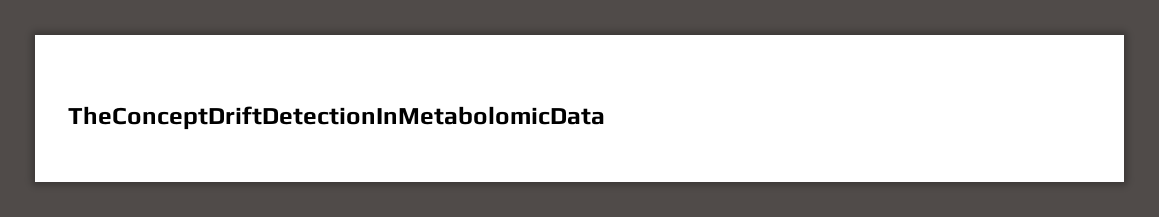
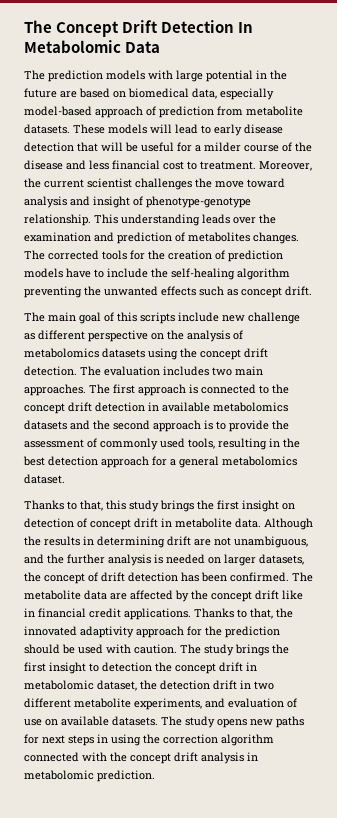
- TheConceptDriftDetectionInMetabolomicData
+ The Concept Drift Detection In Metabolomic Data
+ The prediction models with large potential in the future are based on biomedical data, especially model-based approach of prediction from metabolite datasets. These models will lead to early disease detection that will be useful for a milder course of the disease and less financial cost to treatment. Moreover, the current scientist challenges the move toward analysis and insight of phenotype-genotype relationship. This understanding leads over the examination and prediction of metabolites changes. The corrected tools for the creation of prediction models have to include the self-healing algorithm preventing the unwanted effects such as concept drift.
+ The main goal of this scripts include new challenge as different perspective on the analysis of metabolomics datasets using the concept drift detection. The evaluation includes two main approaches. The first approach is connected to the concept drift detection in available metabolomics datasets and the second approach is to provide the assessment of commonly used tools, resulting in the best detection approach for a general metabolomics dataset.
+ Thanks to that, this study brings the first insight on detection of concept drift in metabolite data. Although the results in determining drift are not unambiguous, and the further analysis is needed on larger datasets, the concept of drift detection has been confirmed. The metabolite data are affected by the concept drift like in financial credit applications. Thanks to that, the innovated adaptivity approach for the prediction should be used with caution. The study brings the first insight to detection the concept drift in metabolomic dataset, the detection drift in two different metabolite experiments, and evaluation of use on available datasets. The study opens new paths for next steps in using the correction algorithm connected with the concept drift analysis in metabolomic prediction.

